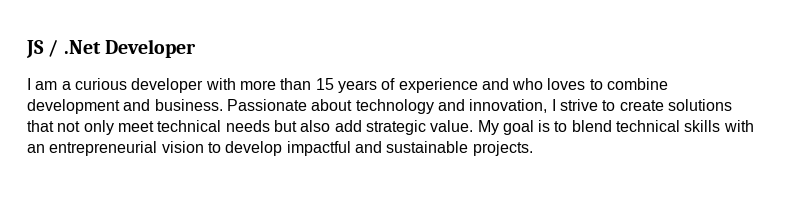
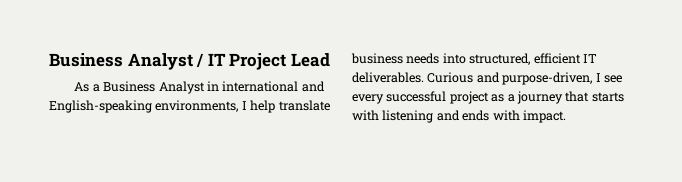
- JS / .Net Developer
- I am a curious developer with more than 15 years of experience and who loves to combine development and business. Passionate about technology and innovation, I strive to create solutions that not only meet technical needs but also add strategic value. My goal is to blend technical skills with an entrepreneurial vision to develop impactful and sustainable projects.
+ Business Analyst / IT Project Lead
+ As a Business Analyst in international and English-speaking environments, I help translate business needs into structured, efficient IT deliverables. Curious and purpose-driven, I see every successful project as a journey that starts with listening and ends with impact.

